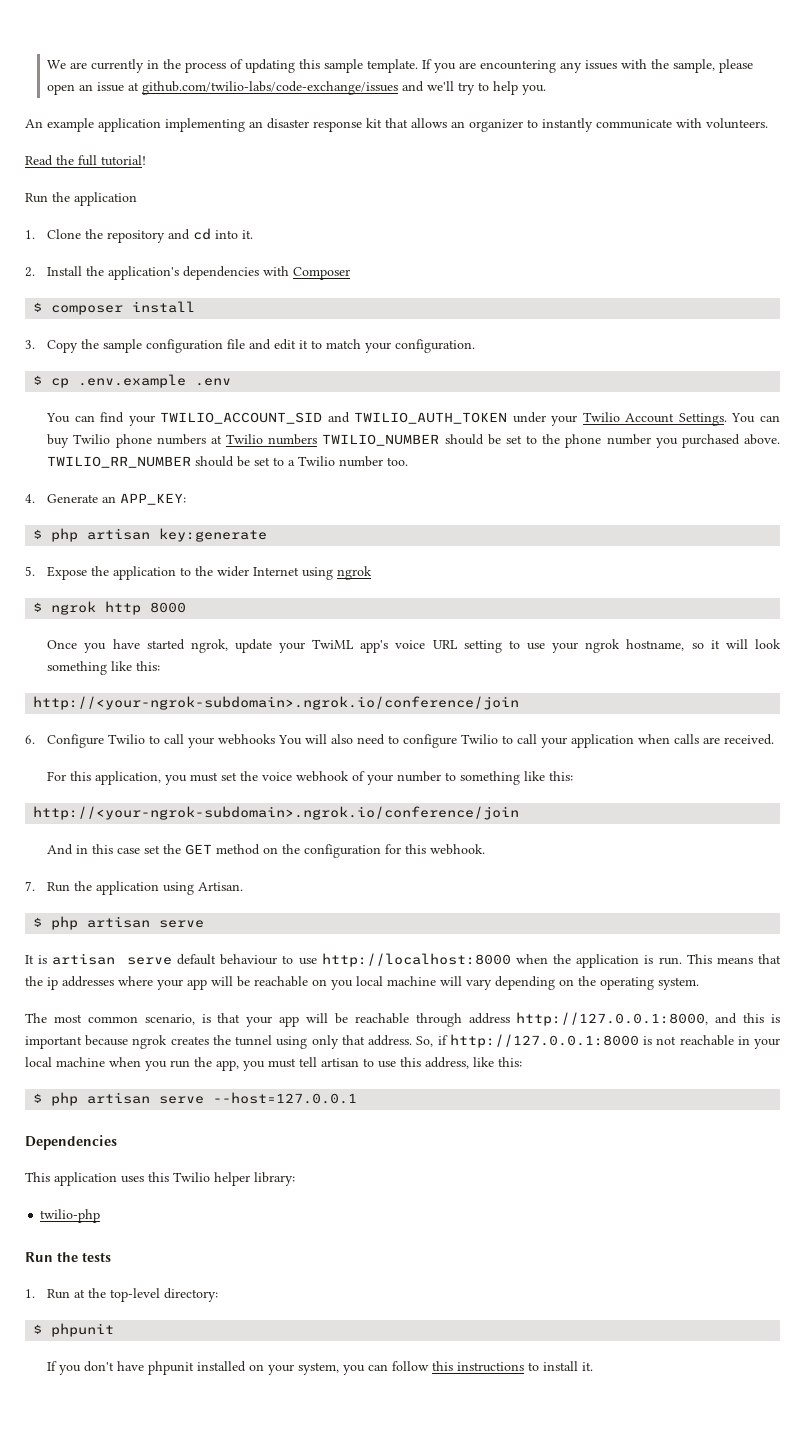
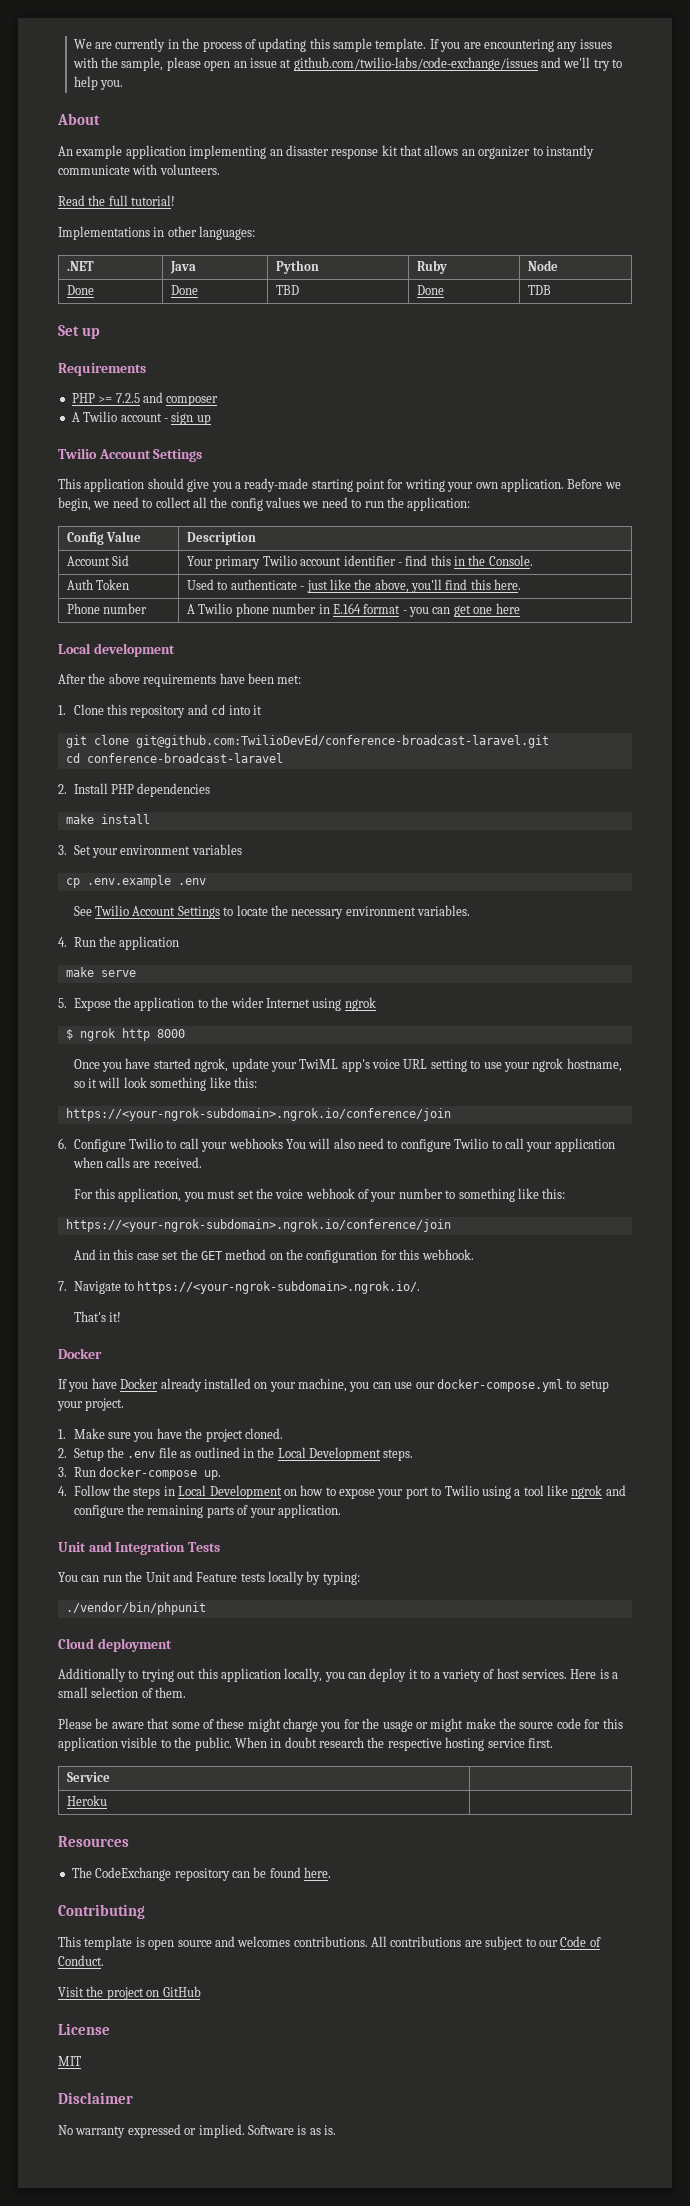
+ About
  Read the full tutorial!
- Run the application
- 1. Clone the repository and cd into it.
- 2. Install the application's dependencies with Composer
- $ composer install
- 3. Copy the sample configuration file and edit it to match your configuration.
- $ cp .env.example .env
- You can find your TWILIO_ACCOUNT_SID and TWILIO_AUTH_TOKEN under your Twilio Account Settings. You can buy Twilio phone numbers at Twilio numbers TWILIO_NUMBER should be set to the phone number you purchased above. TWILIO_RR_NUMBER should be set to a Twilio number too.
- 4. Generate an APP_KEY:
- $ php artisan key:generate
+ Implementations in other languages:
+ .NET | Java | Python | Ruby | Node
+ Done | Done | TBD | Done | TDB
+ Set up
+ Requirements
+ PHP >= 7.2.5 and composer
+ A Twilio account - sign up
+ Twilio Account Settings
+ This application should give you a ready-made starting point for writing your own application. Before we begin, we need to collect all the config values we need to run the application:
+ Config Value | Description
+ Account Sid | Your primary Twilio account identifier - find this in the Console.
+ Auth Token | Used to authenticate - just like the above, you'll find this here.
+ Phone number | A Twilio phone number in E.164 format - you can get one here
+ Local development
+ After the above requirements have been met:
+ 1. Clone this repository and cd into it
+ git clone git@github.com:TwilioDevEd/conference-broadcast-laravel.git
+ cd conference-broadcast-laravel
+ 2. Install PHP dependencies
+ make install
+ 3. Set your environment variables
+ cp .env.example .env
+ See Twilio Account Settings to locate the necessary environment variables.
+ 4. Run the application
+ make serve
  Once you have started ngrok, update your TwiML app's voice URL setting to use your ngrok hostname, so it will look something like this:
- http://<your-ngrok-subdomain>.ngrok.io/conference/join
+ https://<your-ngrok-subdomain>.ngrok.io/conference/join
  For this application, you must set the voice webhook of your number to something like this:
- http://<your-ngrok-subdomain>.ngrok.io/conference/join
+ https://<your-ngrok-subdomain>.ngrok.io/conference/join
- 7. Run the application using Artisan.
- $ php artisan serve
- It is artisan serve default behaviour to use http://localhost:8000 when the application is run. This means that the ip addresses where your app will be reachable on you local machine will vary depending on the operating system.
- The most common scenario, is that your app will be reachable through address http://127.0.0.1:8000, and this is important because ngrok creates the tunnel using only that address. So, if http://127.0.0.1:8000 is not reachable in your local machine when you run the app, you must tell artisan to use this address, like this:
- $ php artisan serve --host=127.0.0.1
- Dependencies
- This application uses this Twilio helper library:
- twilio-php
- Run the tests
- 1. Run at the top-level directory:
- $ phpunit
- If you don't have phpunit installed on your system, you can follow this instructions to install it.
+ 7. Navigate to https://<your-ngrok-subdomain>.ngrok.io/.
+ That's it!
+ Docker
+ If you have Docker already installed on your machine, you can use our docker-compose.yml to setup your project.
+ 1. Make sure you have the project cloned.
+ 2. Setup the .env file as outlined in the Local Development steps.
+ 3. Run docker-compose up.
+ 4. Follow the steps in Local Development on how to expose your port to Twilio using a tool like ngrok and configure the remaining parts of your application.
+ Unit and Integration Tests
+ You can run the Unit and Feature tests locally by typing:
+ ./vendor/bin/phpunit
+ Cloud deployment
+ Additionally to trying out this application locally, you can deploy it to a variety of host services. Here is a small selection of them.
+ Please be aware that some of these might charge you for the usage or might make the source code for this application visible to the public. When in doubt research the respective hosting service first.
+ Service |
+ Heroku |
+ Resources
+ The CodeExchange repository can be found here.
+ Contributing
+ This template is open source and welcomes contributions. All contributions are subject to our Code of Conduct.
+ Visit the project on GitHub
+ License
+ MIT
+ Disclaimer
+ No warranty expressed or implied. Software is as is.

